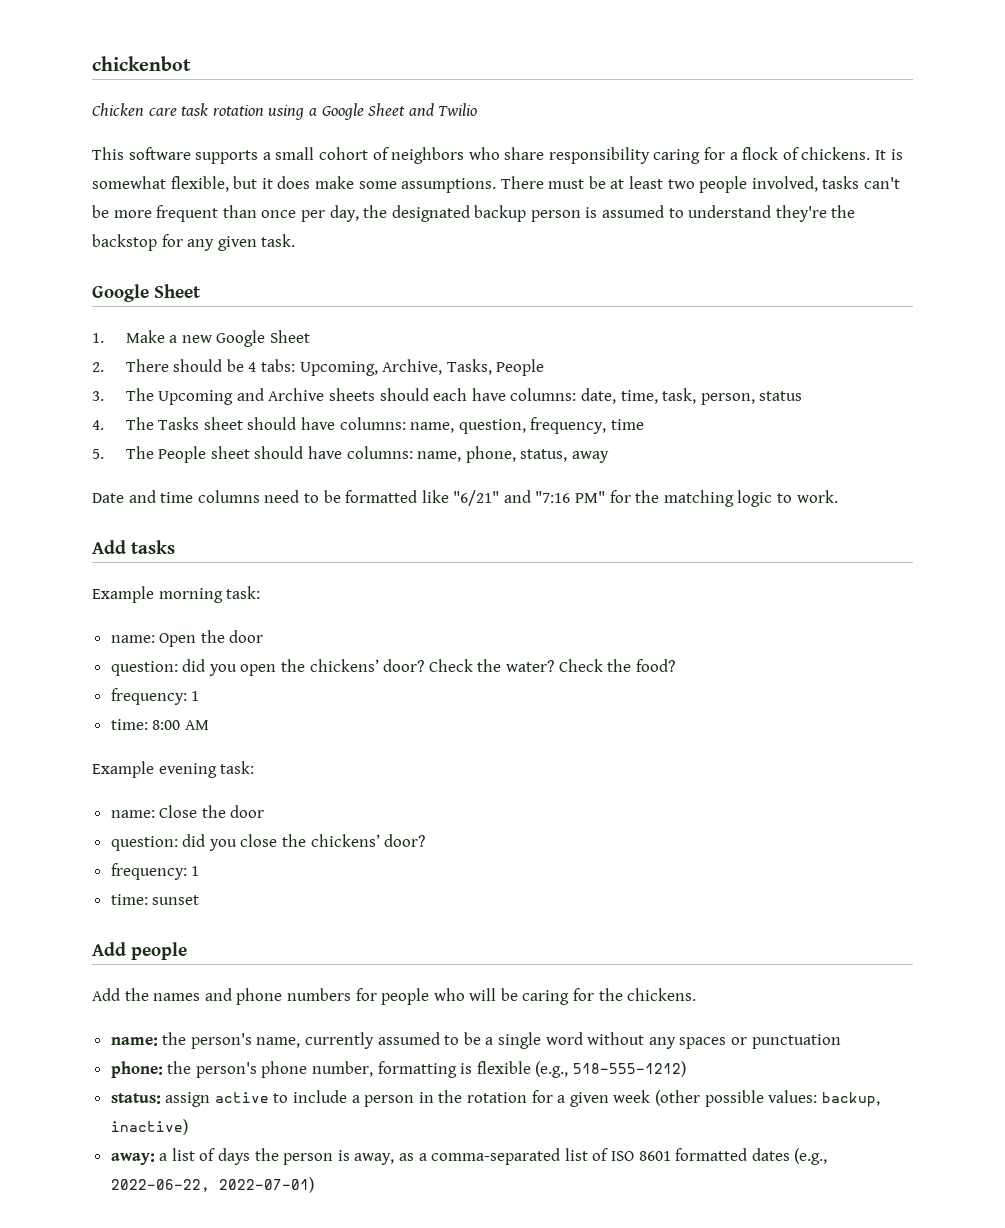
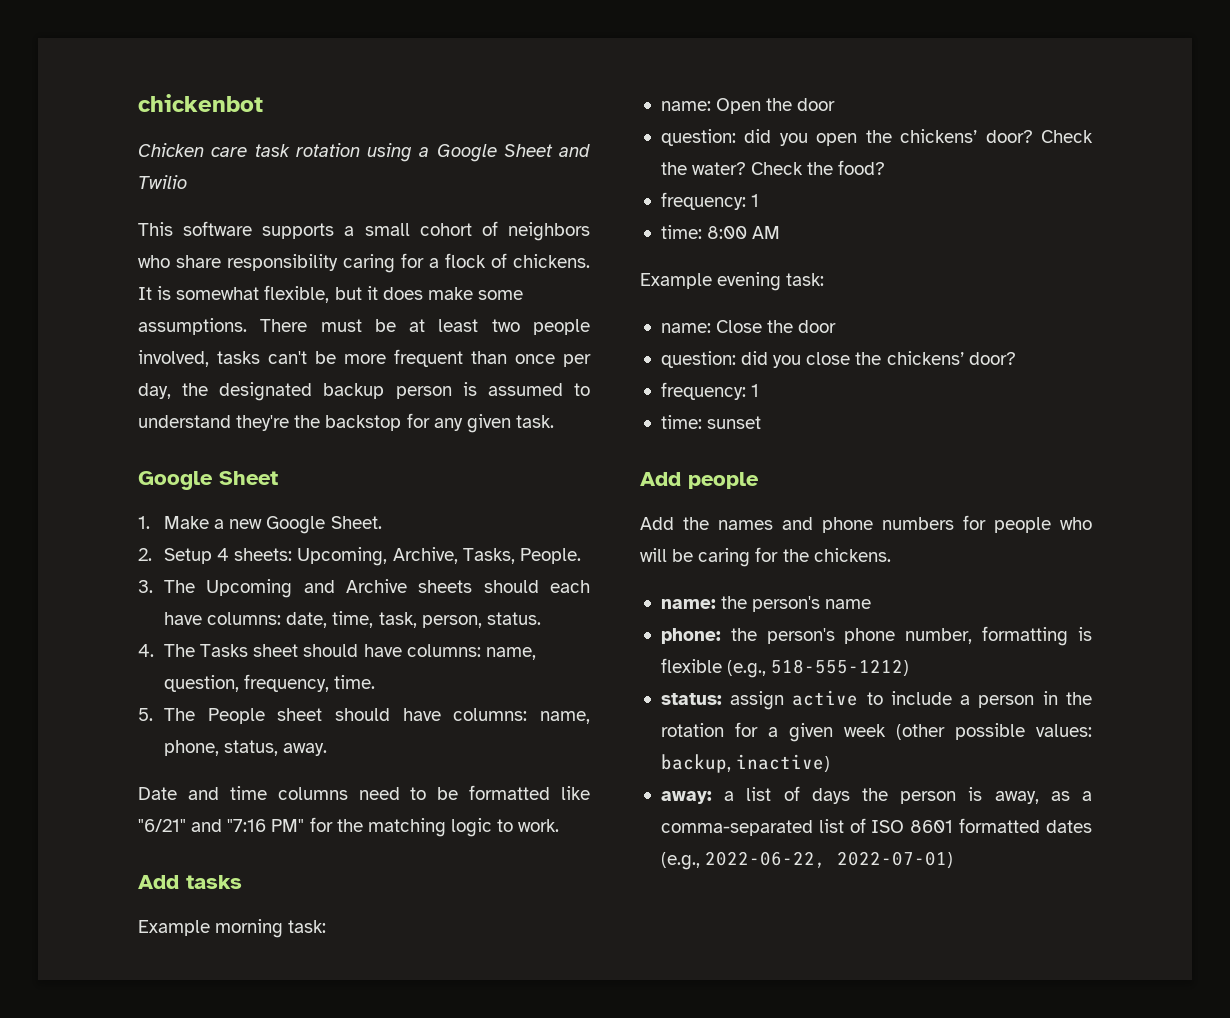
- 1. Make a new Google Sheet
+ 1. Make a new Google Sheet.
- 2. There should be 4 tabs: Upcoming, Archive, Tasks, People
+ 2. Setup 4 sheets: Upcoming, Archive, Tasks, People.
- 3. The Upcoming and Archive sheets should each have columns: date, time, task, person, status
+ 3. The Upcoming and Archive sheets should each have columns: date, time, task, person, status.
- 4. The Tasks sheet should have columns: name, question, frequency, time
+ 4. The Tasks sheet should have columns: name, question, frequency, time.
- 5. The People sheet should have columns: name, phone, status, away
+ 5. The People sheet should have columns: name, phone, status, away.
- name: the person's name, currently assumed to be a single word without any spaces or punctuation
+ name: the person's name

